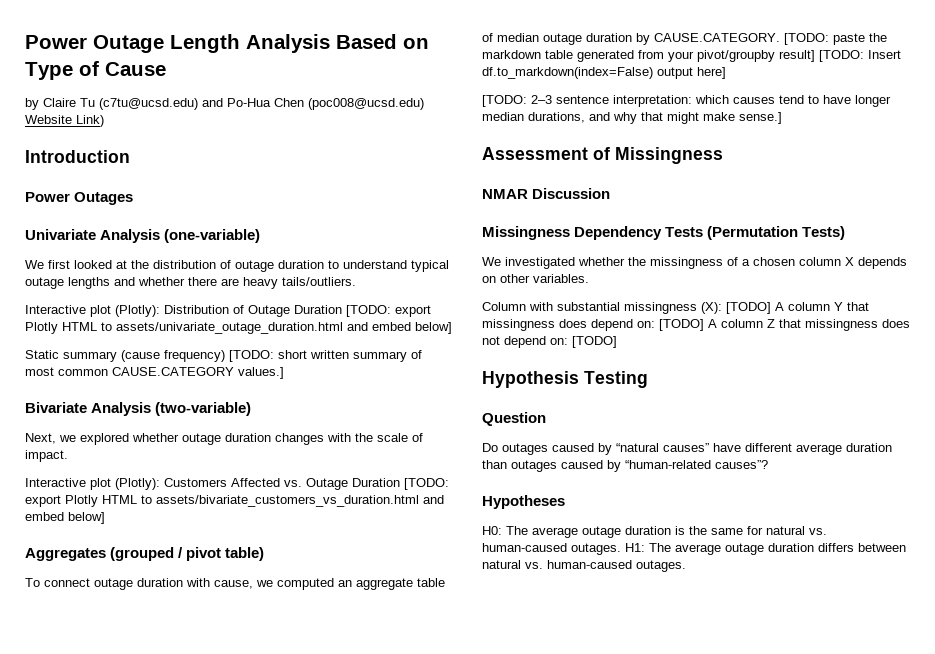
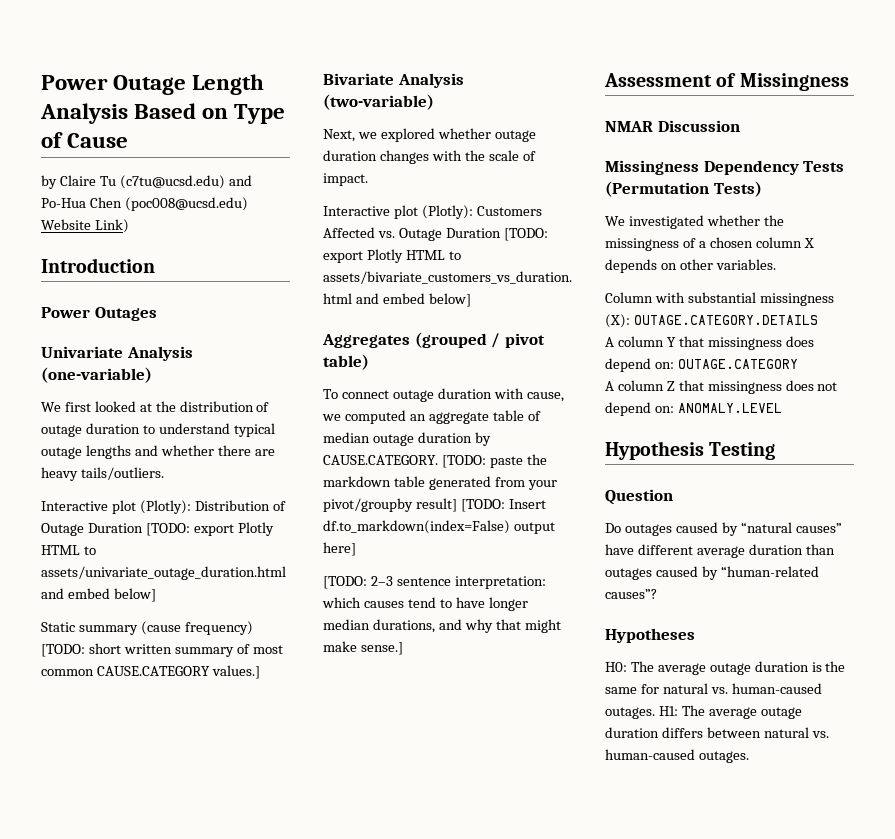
- Column with substantial missingness (X): [TODO] A column Y that missingness does depend on: [TODO] A column Z that missingness does not depend on: [TODO]
+ Column with substantial missingness (X): OUTAGE.CATEGORY.DETAILS
+ A column Y that missingness does depend on: OUTAGE.CATEGORY
+ A column Z that missingness does not depend on: ANOMALY.LEVEL

